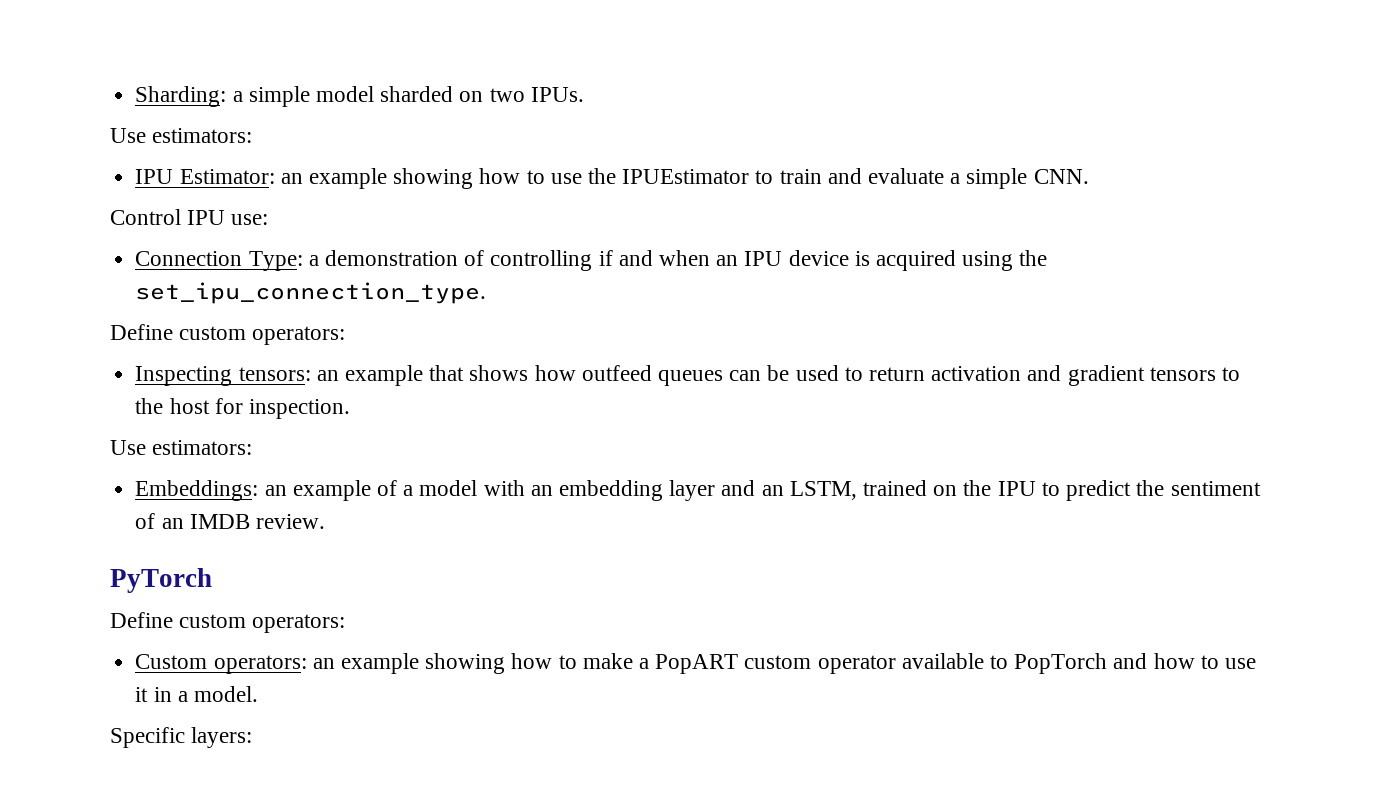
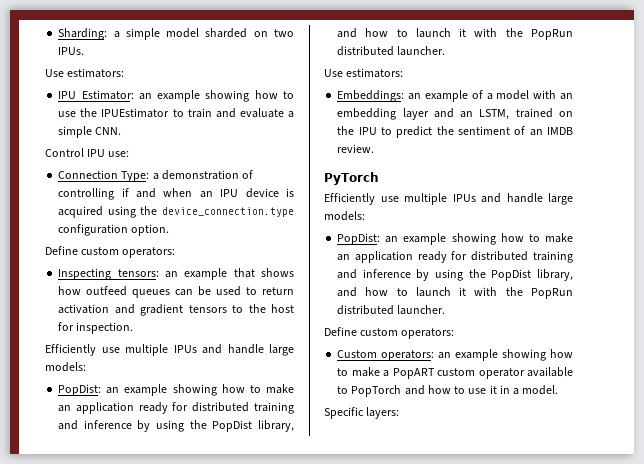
- Connection Type: a demonstration of controlling if and when an IPU device is acquired using the set_ipu_connection_type.
+ Connection Type: a demonstration of controlling if and when an IPU device is acquired using the device_connection.type configuration option.
  Inspecting tensors: an example that shows how outfeed queues can be used to return activation and gradient tensors to the host for inspection.
+ Efficiently use multiple IPUs and handle large models:
+ PopDist: an example showing how to make an application ready for distributed training and inference by using the PopDist library, and how to launch it with the PopRun distributed launcher.
  PyTorch
+ Efficiently use multiple IPUs and handle large models:
+ PopDist: an example showing how to make an application ready for distributed training and inference by using the PopDist library, and how to launch it with the PopRun distributed launcher.

